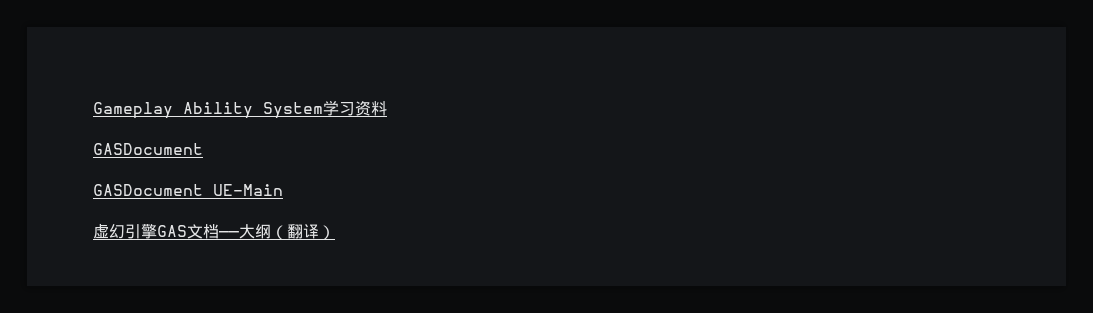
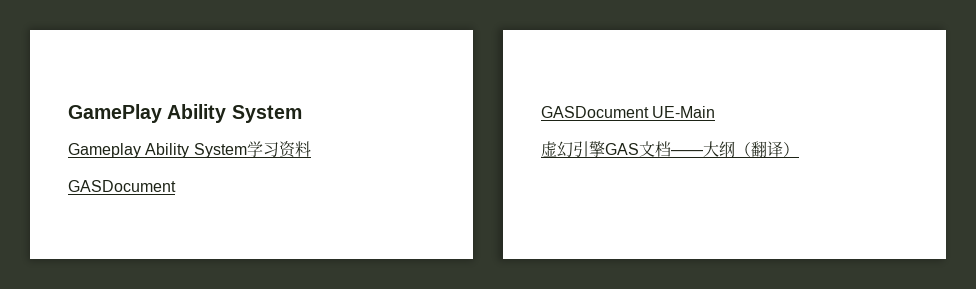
+ GamePlay Ability System

